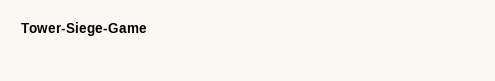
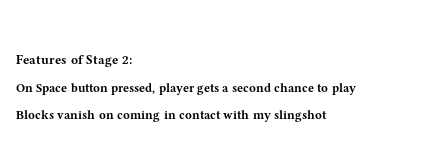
- Tower-Siege-Game
+ Features of Stage 2:
+ On Space button pressed, player gets a second chance to play
+ Blocks vanish on coming in contact with my slingshot

